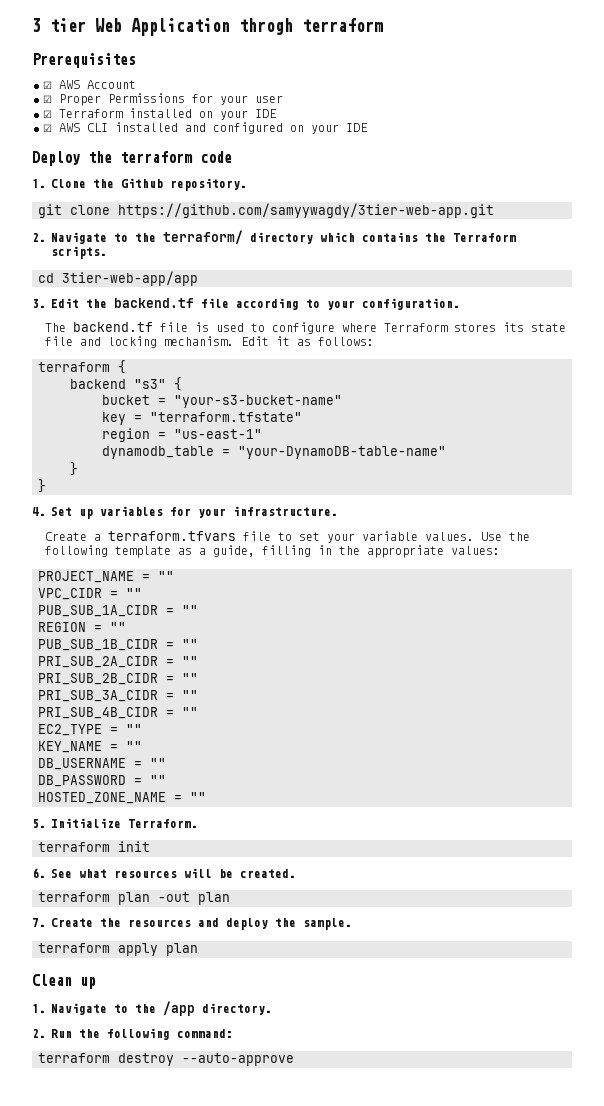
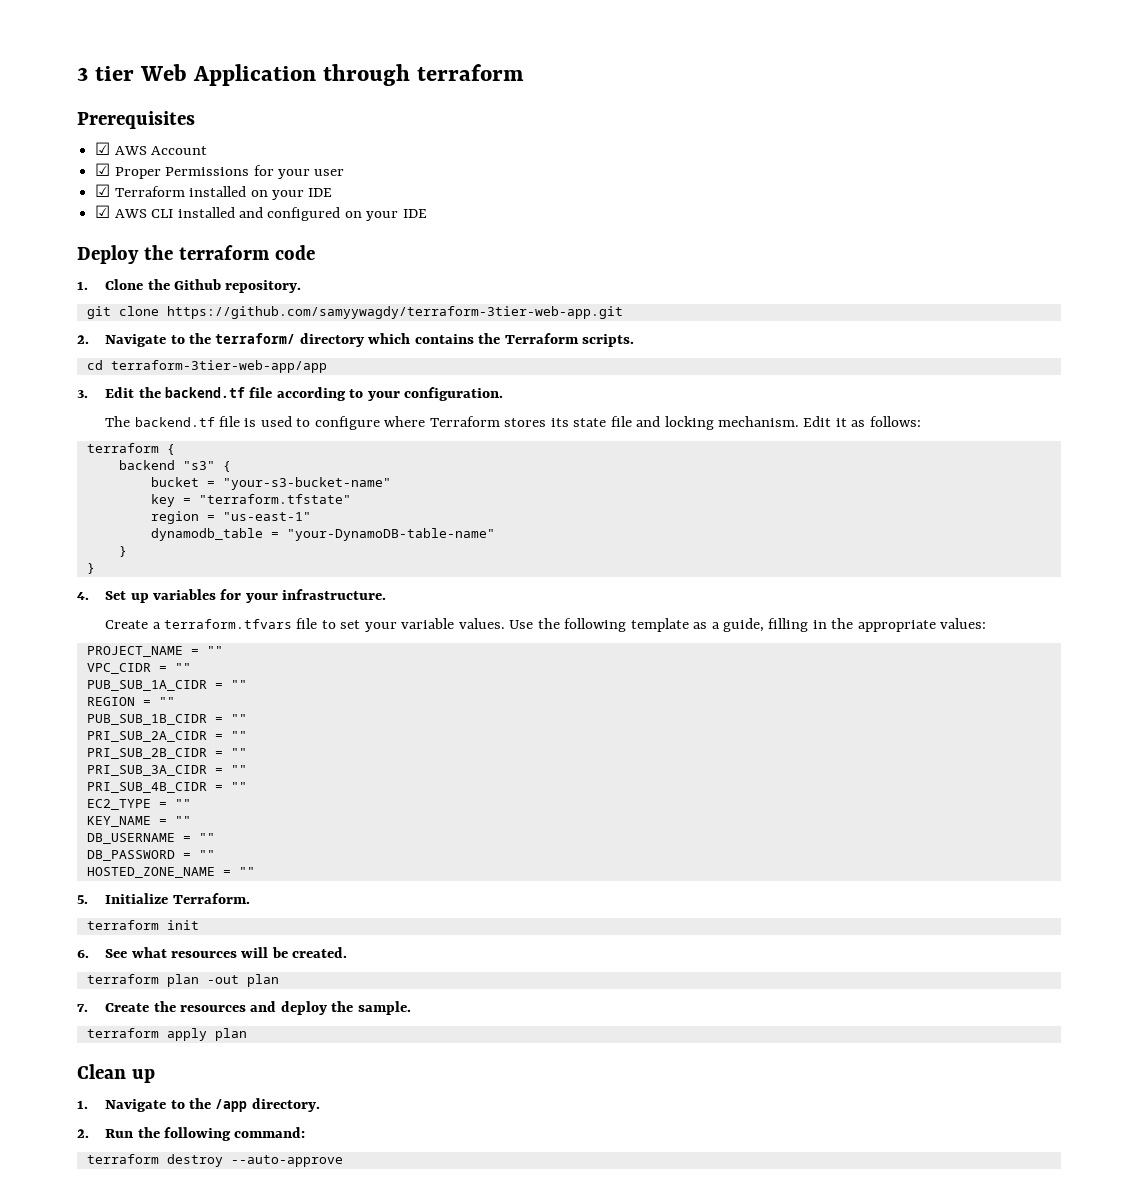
- 3 tier Web Application throgh terraform
+ 3 tier Web Application through terraform
- git clone https://github.com/samyywagdy/3tier-web-app.git
+ git clone https://github.com/samyywagdy/terraform-3tier-web-app.git
- cd 3tier-web-app/app
+ cd terraform-3tier-web-app/app

